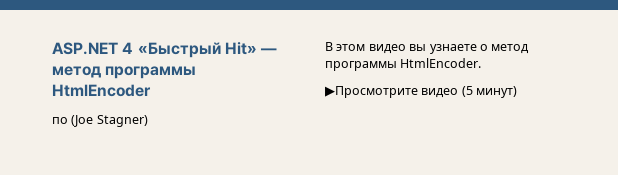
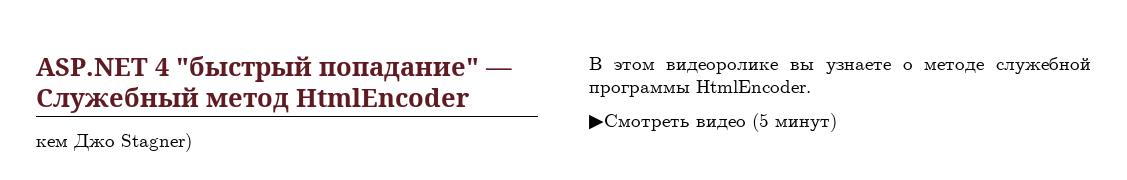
- ASP.NET 4 «Быстрый Hit» — метод программы HtmlEncoder
+ ASP.NET 4 "быстрый попадание" — Служебный метод HtmlEncoder
- по (Joe Stagner)
+ кем Джо Stagner)
- В этом видео вы узнаете о метод программы HtmlEncoder.
+ В этом видеоролике вы узнаете о методе служебной программы HtmlEncoder.
- ▶Просмотрите видео (5 минут)
+ ▶Смотреть видео (5 минут)

